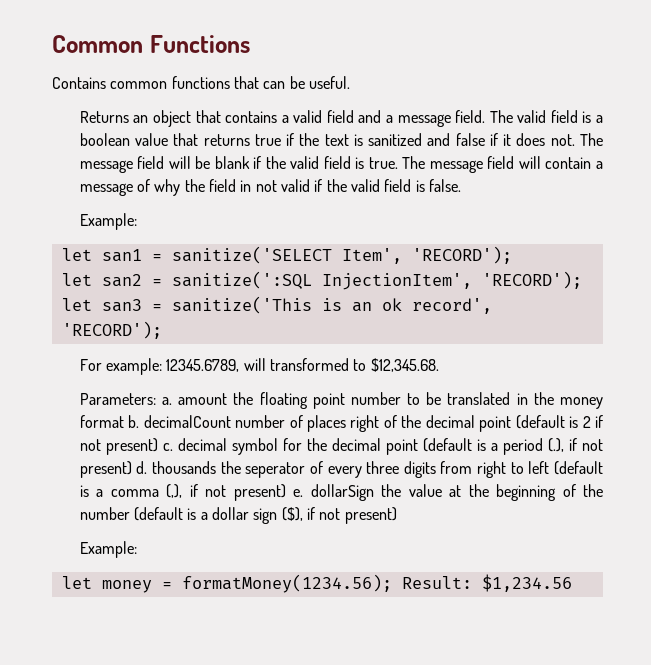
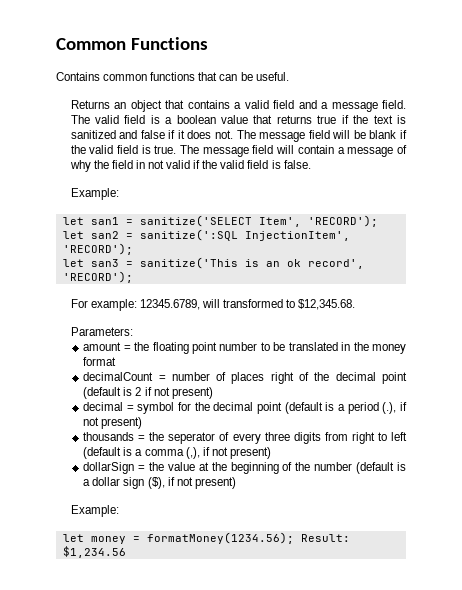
- Parameters: a. amount the floating point number to be translated in the money format b. decimalCount number of places right of the decimal point (default is 2 if not present) c. decimal symbol for the decimal point (default is a period (.), if not present) d. thousands the seperator of every three digits from right to left (default is a comma (,), if not present) e. dollarSign the value at the beginning of the number (default is a dollar sign ($), if not present)
+ Parameters:
+ amount = the floating point number to be translated in the money format
+ decimalCount = number of places right of the decimal point (default is 2 if not present)
+ decimal = symbol for the decimal point (default is a period (.), if not present)
+ thousands = the seperator of every three digits from right to left (default is a comma (,), if not present)
+ dollarSign = the value at the beginning of the number (default is a dollar sign ($), if not present)

